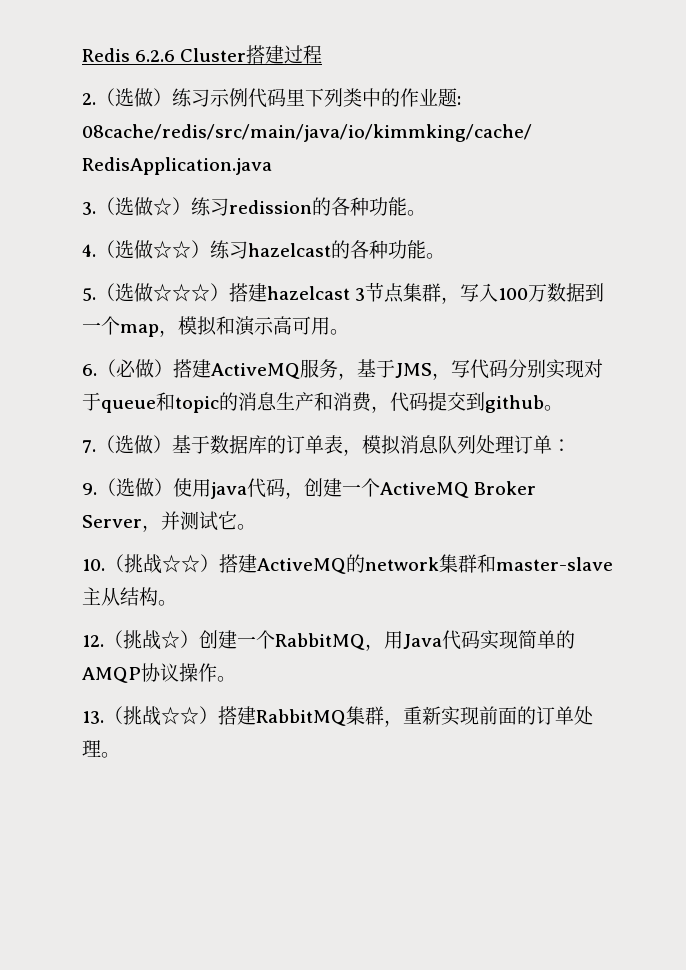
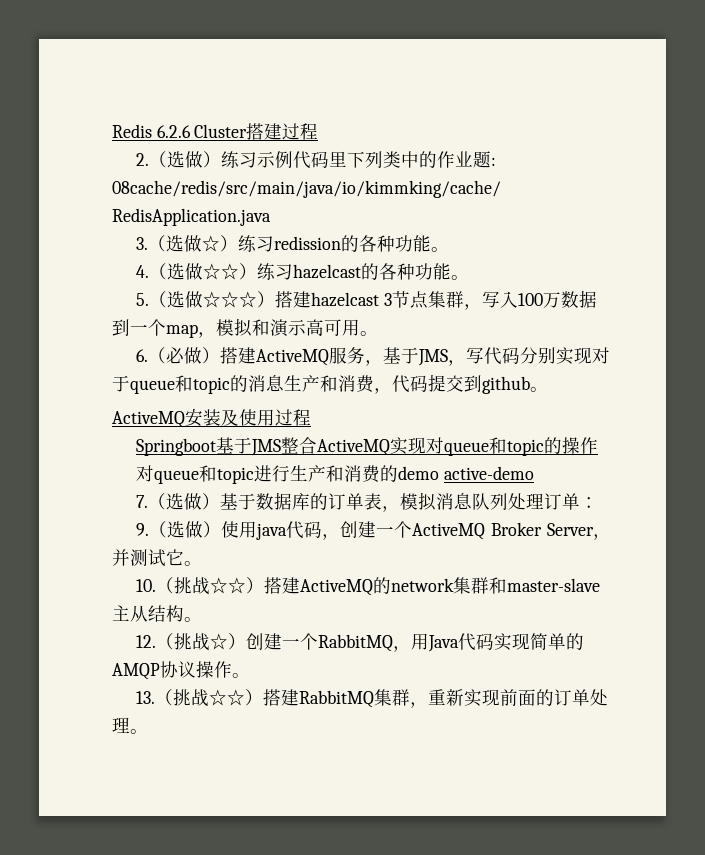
+ ActiveMQ安装及使用过程
+ Springboot基于JMS整合ActiveMQ实现对queue和topic的操作
+ 对queue和topic进行生产和消费的demo active-demo

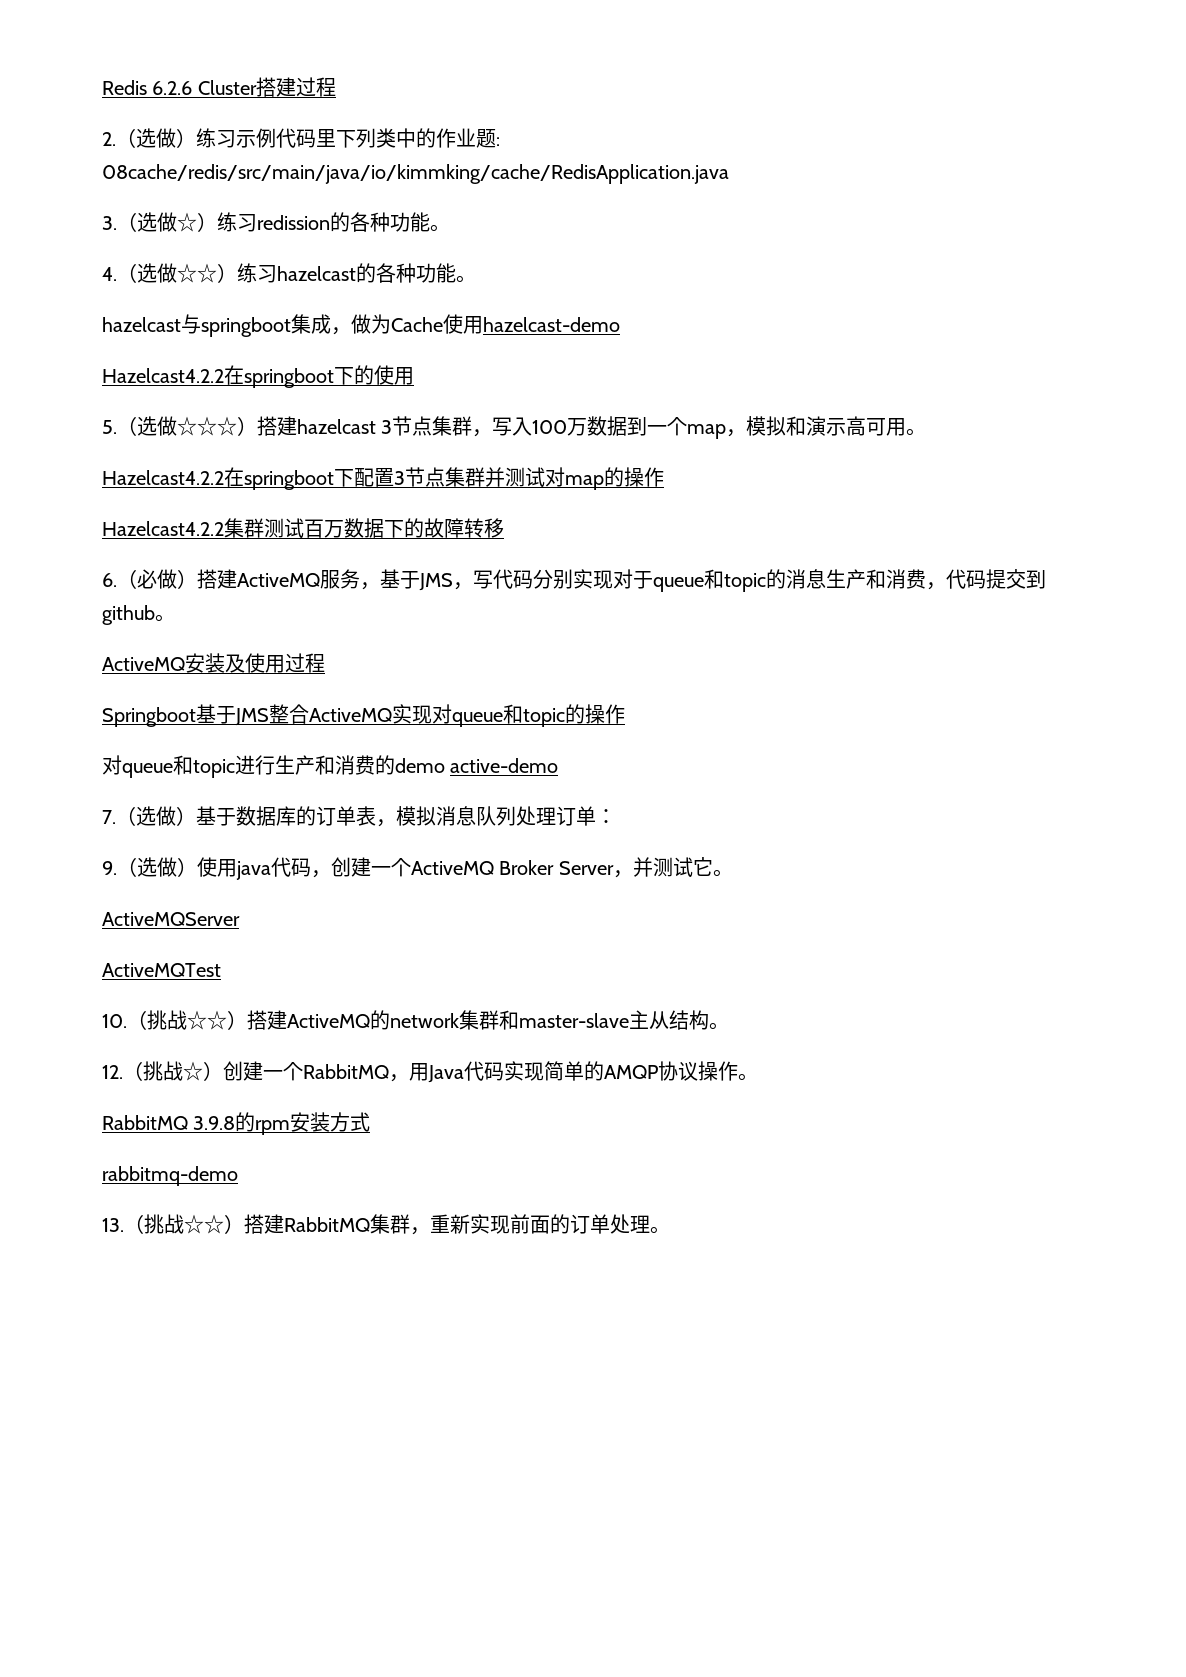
+ hazelcast与springboot集成，做为Cache使用hazelcast-demo
+ Hazelcast4.2.2在springboot下的使用
+ Hazelcast4.2.2在springboot下配置3节点集群并测试对map的操作
+ Hazelcast4.2.2集群测试百万数据下的故障转移
+ ActiveMQServer
+ ActiveMQTest
+ RabbitMQ 3.9.8的rpm安装方式
+ rabbitmq-demo

